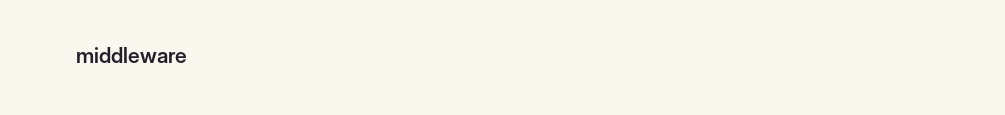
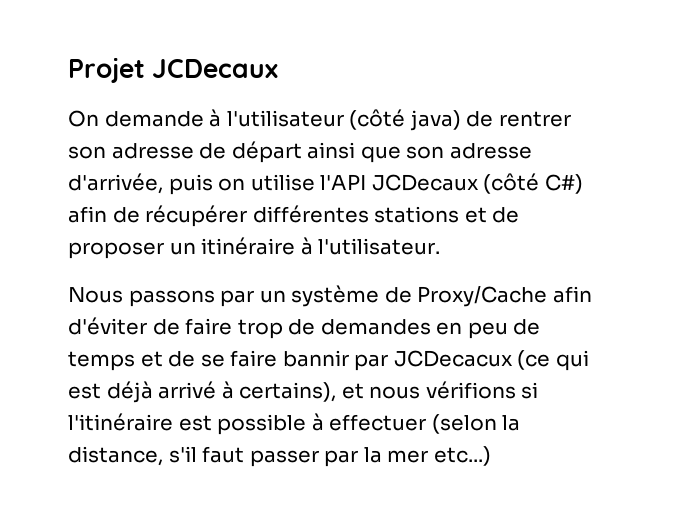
- middleware
+ Projet JCDecaux
+ On demande à l'utilisateur (côté java) de rentrer son adresse de départ ainsi que son adresse d'arrivée, puis on utilise l'API JCDecaux (côté C#) afin de récupérer différentes stations et de proposer un itinéraire à l'utilisateur.
+ Nous passons par un système de Proxy/Cache afin d'éviter de faire trop de demandes en peu de temps et de se faire bannir par JCDecacux (ce qui est déjà arrivé à certains), et nous vérifions si l'itinéraire est possible à effectuer (selon la distance, s'il faut passer par la mer etc...)

